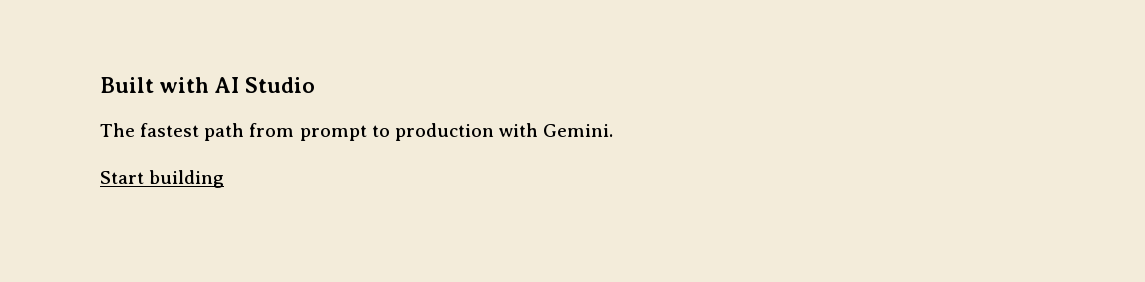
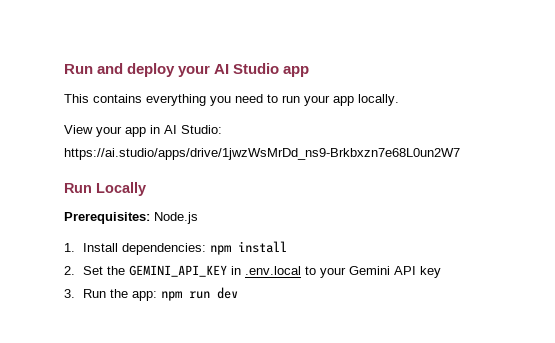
- Built with AI Studio
- The fastest path from prompt to production with Gemini.
- Start building
+ Run and deploy your AI Studio app
+ This contains everything you need to run your app locally.
+ View your app in AI Studio: https://ai.studio/apps/drive/1jwzWsMrDd_ns9-Brkbxzn7e68L0un2W7
+ Run Locally
+ Prerequisites: Node.js
+ 1. Install dependencies: npm install
+ 2. Set the GEMINI_API_KEY in .env.local to your Gemini API key
+ 3. Run the app: npm run dev

